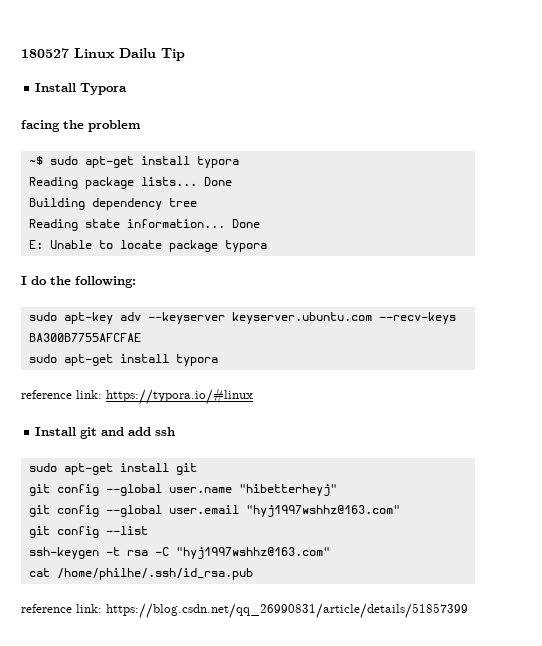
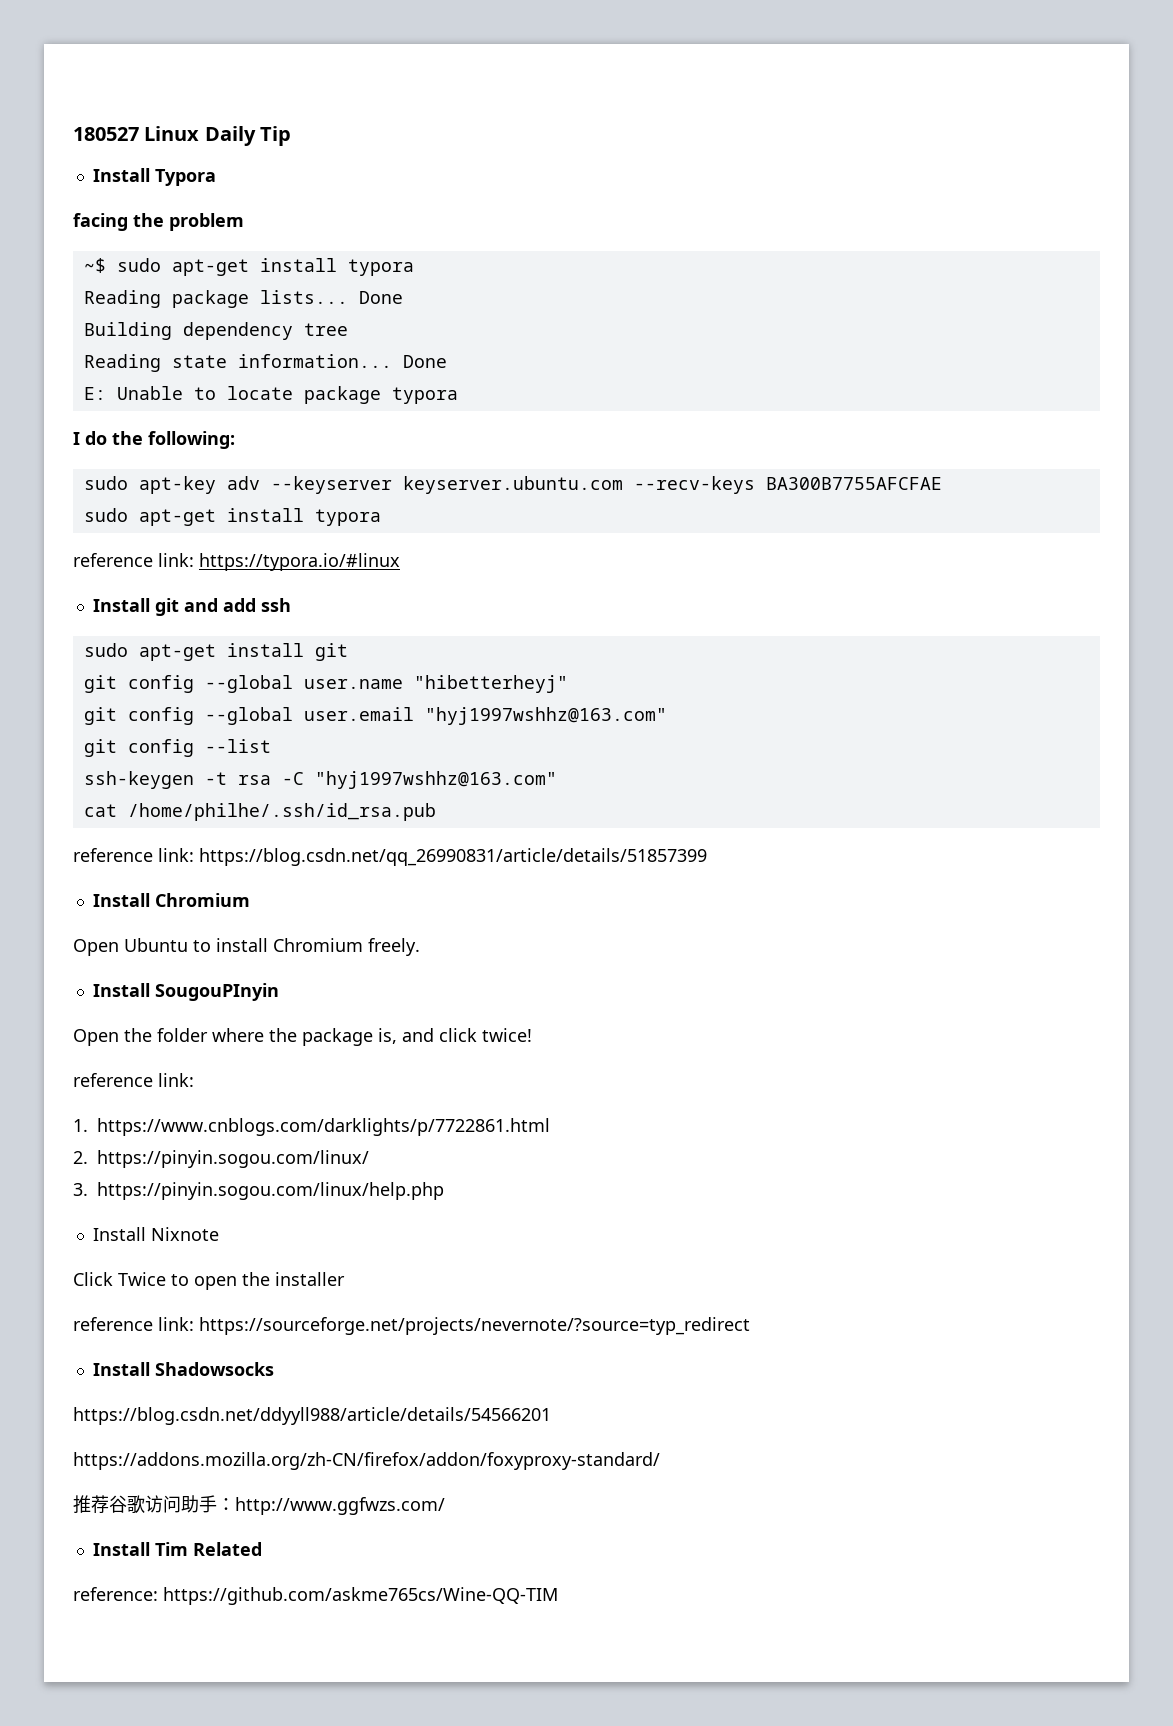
- 180527 Linux Dailu Tip
+ 180527 Linux Daily Tip
+ Install Chromium
+ Open Ubuntu to install Chromium freely.
+ Install SougouPInyin
+ Open the folder where the package is, and click twice!
+ reference link:
+ 1. https://www.cnblogs.com/darklights/p/7722861.html
+ 2. https://pinyin.sogou.com/linux/
+ 3. https://pinyin.sogou.com/linux/help.php
+ Install Nixnote
+ Click Twice to open the installer
+ reference link: https://sourceforge.net/projects/nevernote/?source=typ_redirect
+ Install Shadowsocks
+ https://blog.csdn.net/ddyyll988/article/details/54566201
+ https://addons.mozilla.org/zh-CN/firefox/addon/foxyproxy-standard/
+ 推荐谷歌访问助手：http://www.ggfwzs.com/
+ Install Tim Related
+ reference: https://github.com/askme765cs/Wine-QQ-TIM

